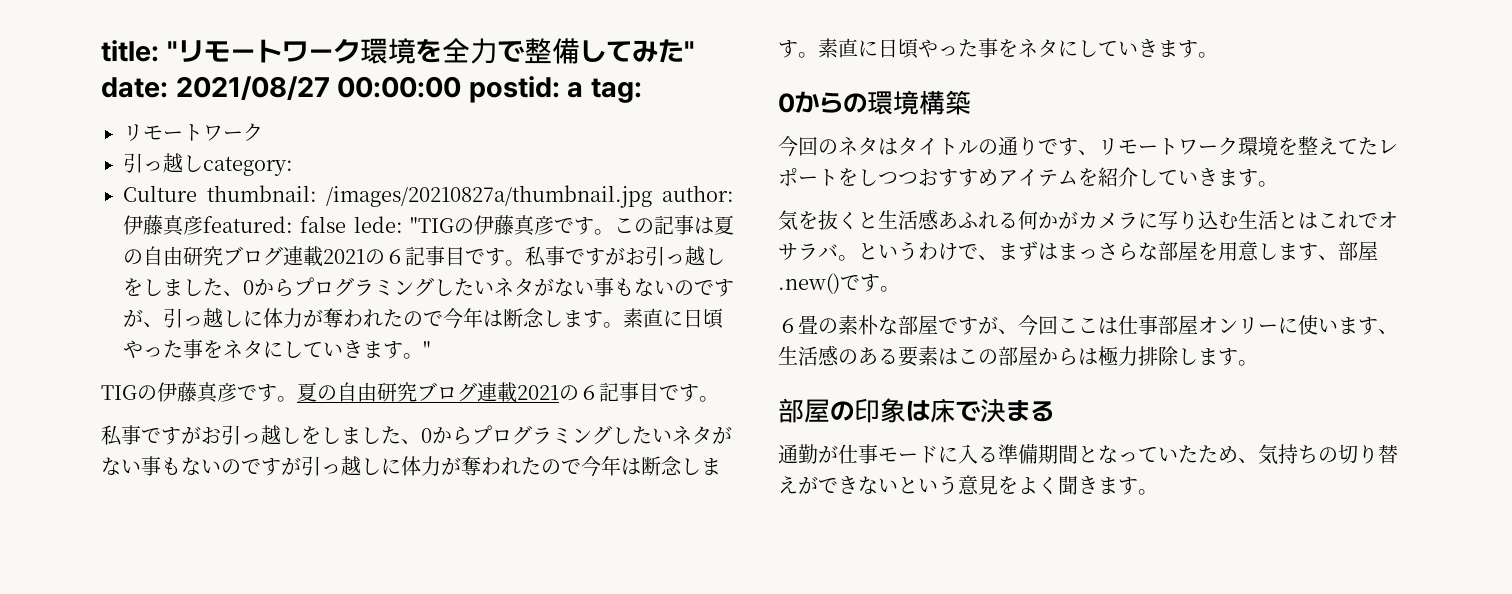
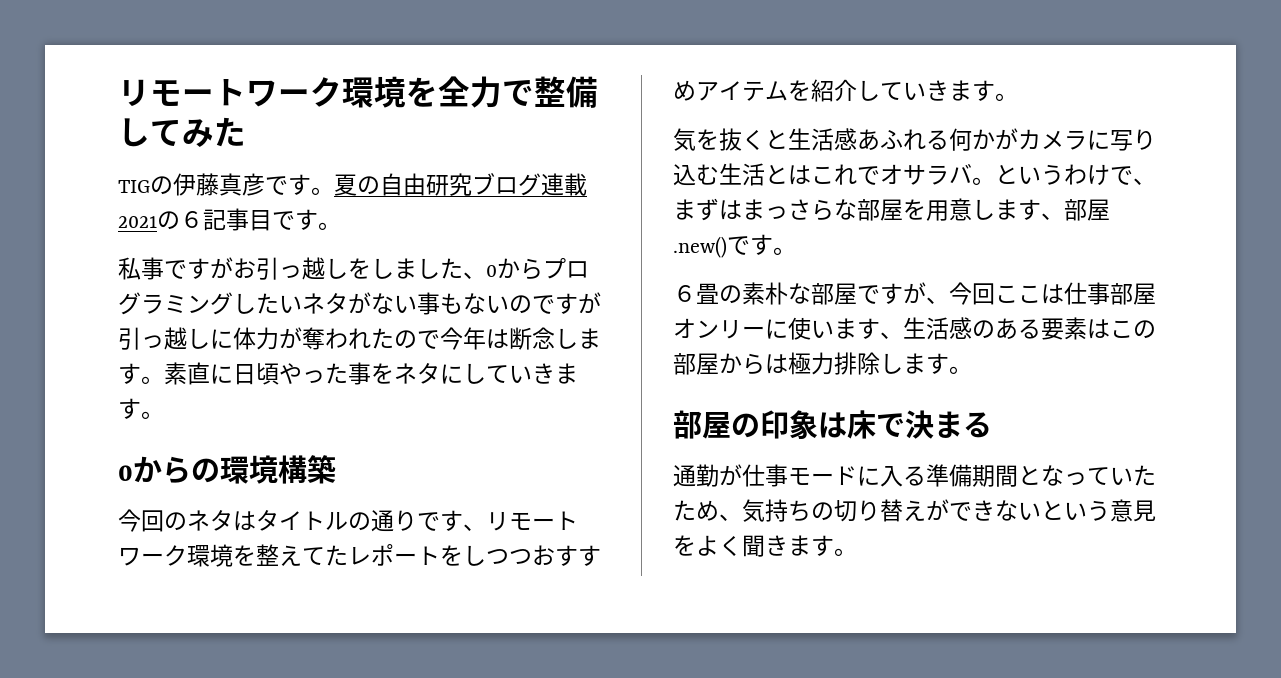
- title: "リモートワーク環境を全力で整備してみた" date: 2021/08/27 00:00:00 postid: a tag:
- リモートワーク
- 引っ越しcategory:
- Culture thumbnail: /images/20210827a/thumbnail.jpg author:伊藤真彦featured: false lede: "TIGの伊藤真彦です。この記事は夏の自由研究ブログ連載2021の６記事目です。私事ですがお引っ越しをしました、0からプログラミングしたいネタがない事もないのですが、引っ越しに体力が奪われたので今年は断念します。素直に日頃やった事をネタにしていきます。"
+ リモートワーク環境を全力で整備してみた

